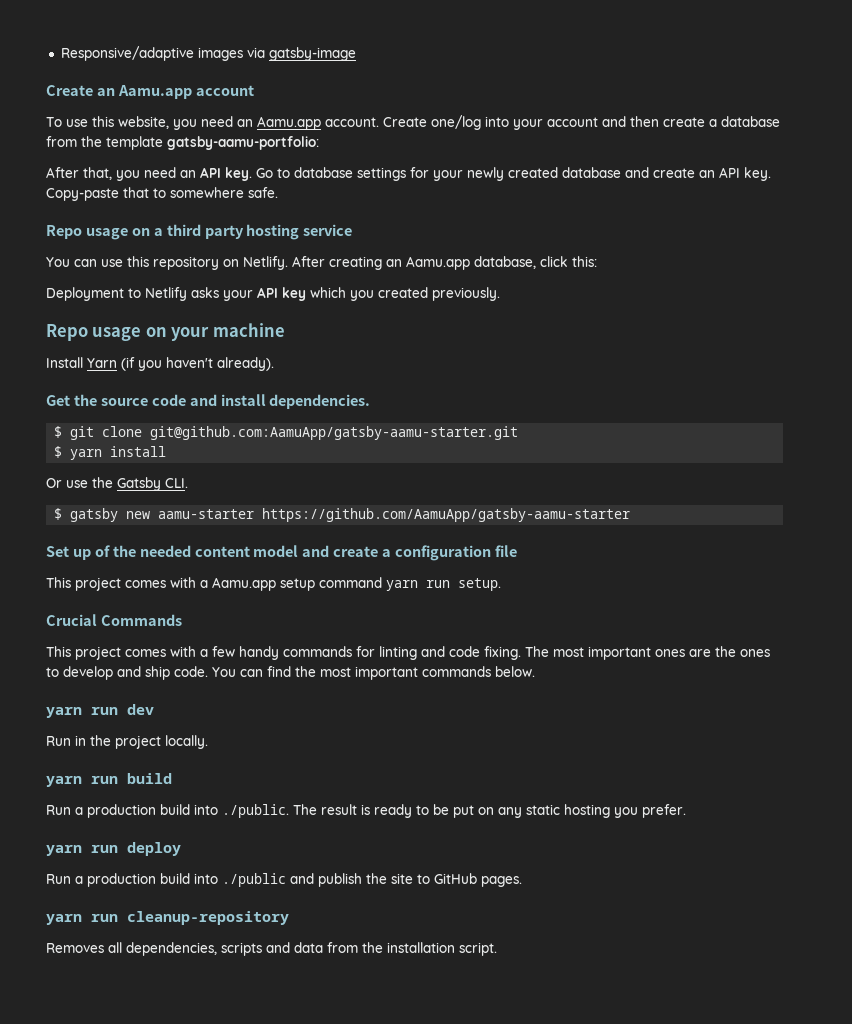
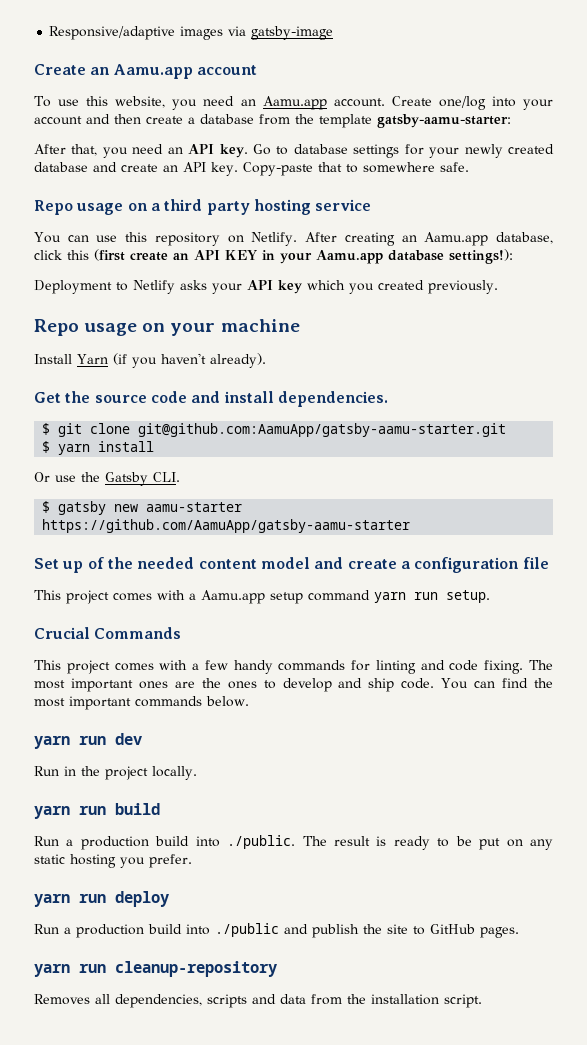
- Create one/log into your account and then create a database from the template gatsby-aamu-portfolio:
+ Create one/log into your account and then create a database from the template gatsby-aamu-starter:
- After creating an Aamu.app database, click this:
+ After creating an Aamu.app database, click this (first create an API KEY in your Aamu.app database settings!):

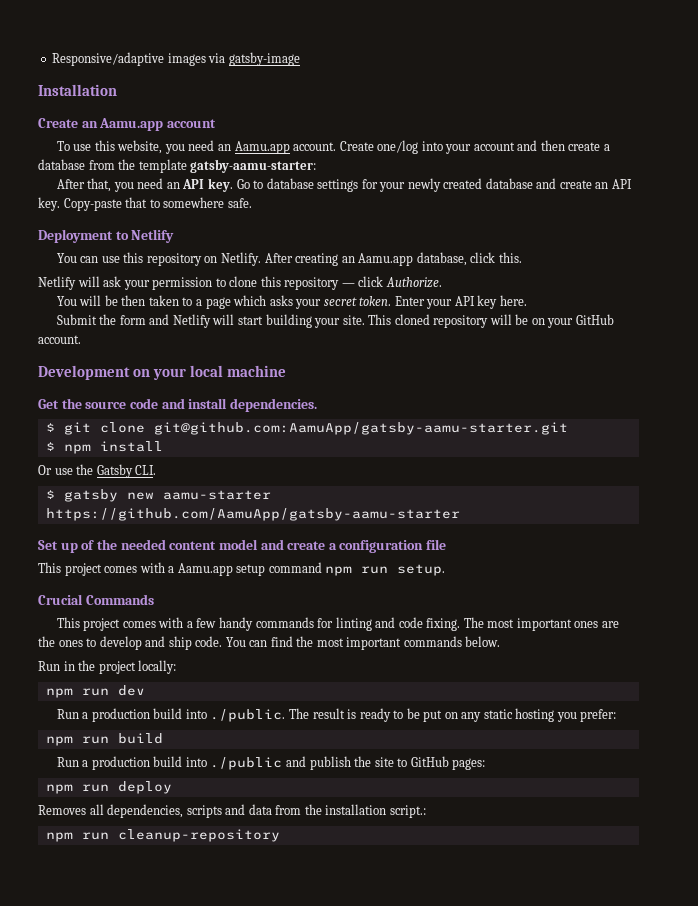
+ Installation
- Repo usage on a third party hosting service
+ Deployment to Netlify
- After creating an Aamu.app database, click this (first create an API KEY in your Aamu.app database settings!):
- Deployment to Netlify asks your API key which you created previously.
- Repo usage on your machine
- Install Yarn (if you haven't already).
+ After creating an Aamu.app database, click this.
+ Netlify will ask your permission to clone this repository — click Authorize.
+ You will be then taken to a page which asks your secret token. Enter your API key here.
+ Submit the form and Netlify will start building your site. This cloned repository will be on your GitHub account.
+ Development on your local machine
- $ yarn install
+ $ npm install
- This project comes with a Aamu.app setup command yarn run setup.
+ This project comes with a Aamu.app setup command npm run setup.
- yarn run dev
- Run in the project locally.
- yarn run build
+ Run in the project locally:
+ npm run dev
- Run a production build into ./public. The result is ready to be put on any static hosting you prefer.
- yarn run deploy
+ Run a production build into ./public. The result is ready to be put on any static hosting you prefer:
+ npm run build
- Run a production build into ./public and publish the site to GitHub pages.
- yarn run cleanup-repository
+ Run a production build into ./public and publish the site to GitHub pages:
+ npm run deploy
- Removes all dependencies, scripts and data from the installation script.
+ Removes all dependencies, scripts and data from the installation script.:
+ npm run cleanup-repository

